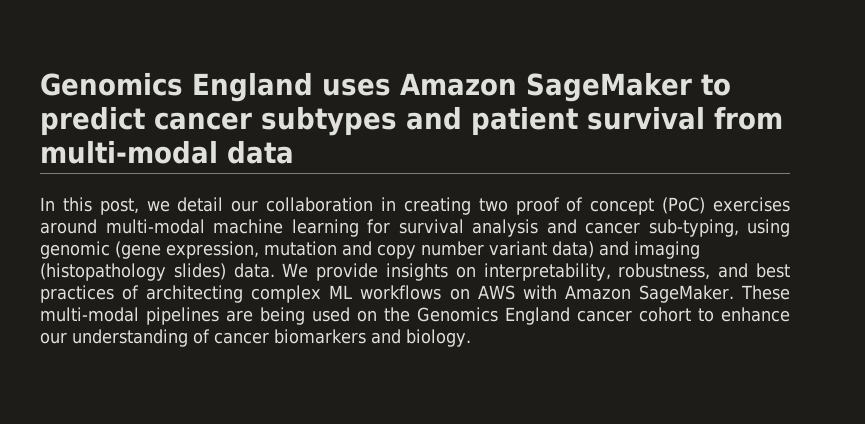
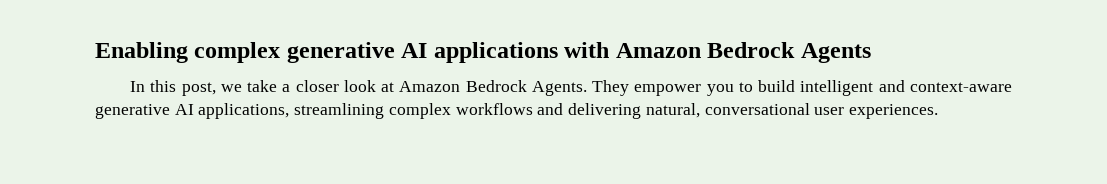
- Genomics England uses Amazon SageMaker to predict cancer subtypes and patient survival from multi-modal data
- In this post, we detail our collaboration in creating two proof of concept (PoC) exercises around multi-modal machine learning for survival analysis and cancer sub-typing, using genomic (gene expression, mutation and copy number variant data) and imaging (histopathology slides) data. We provide insights on interpretability, robustness, and best practices of architecting complex ML workflows on AWS with Amazon SageMaker. These multi-modal pipelines are being used on the Genomics England cancer cohort to enhance our understanding of cancer biomarkers and biology.
+ Enabling complex generative AI applications with Amazon Bedrock Agents
+ In this post, we take a closer look at Amazon Bedrock Agents. They empower you to build intelligent and context-aware generative AI applications, streamlining complex workflows and delivering natural, conversational user experiences.

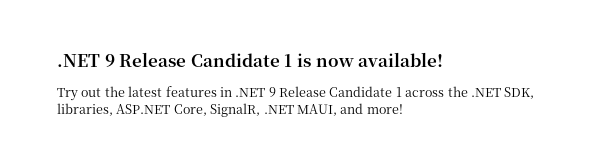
- Enabling complex generative AI applications with Amazon Bedrock Agents
- In this post, we take a closer look at Amazon Bedrock Agents. They empower you to build intelligent and context-aware generative AI applications, streamlining complex workflows and delivering natural, conversational user experiences.
+ .NET 9 Release Candidate 1 is now available!
+ Try out the latest features in .NET 9 Release Candidate 1 across the .NET SDK, libraries, ASP.NET Core, SignalR, .NET MAUI, and more!

